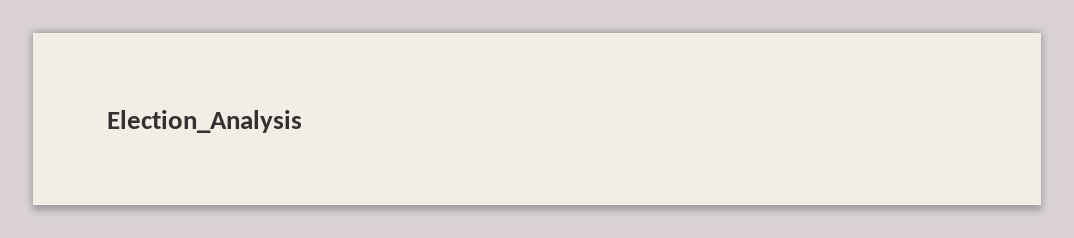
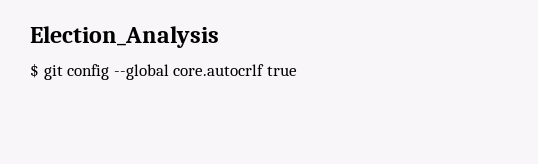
+ $ git config --global core.autocrlf true

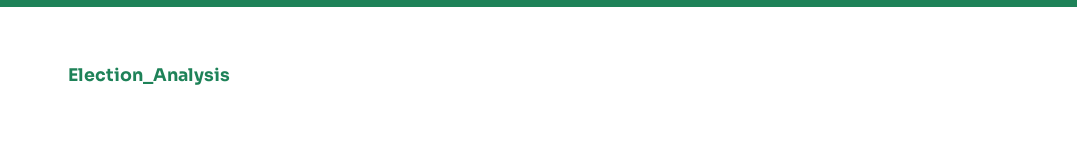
- $ git config --global core.autocrlf true

